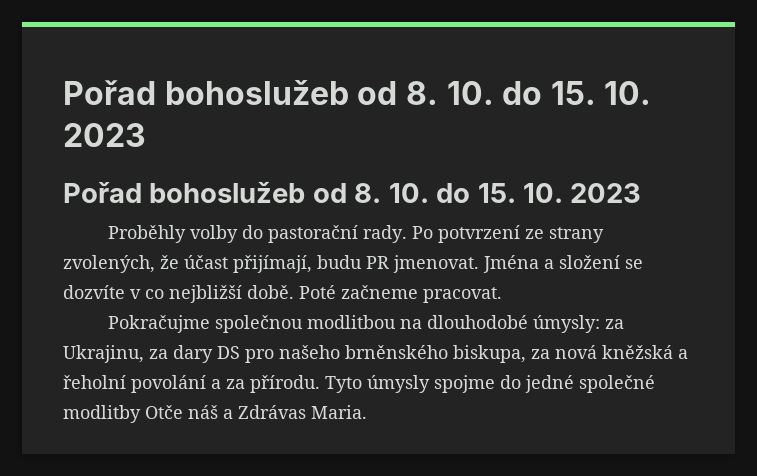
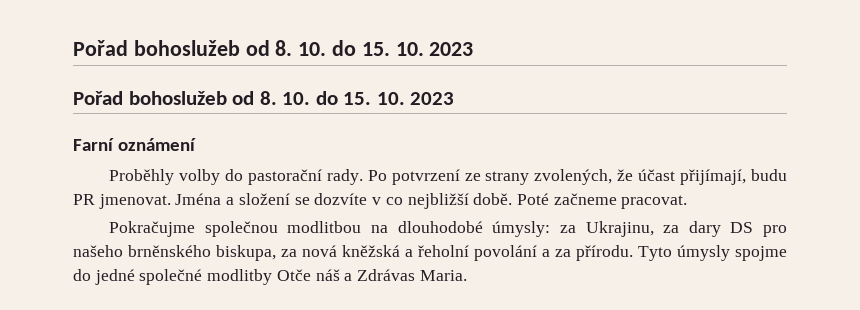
+ Farní oznámení

